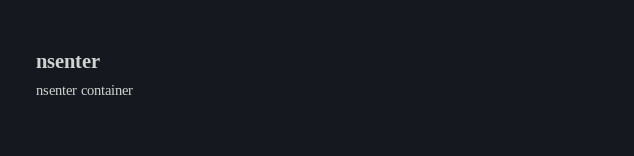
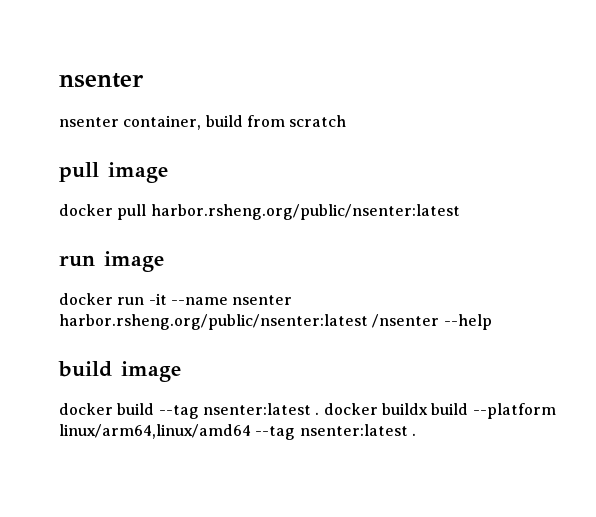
- nsenter container
+ nsenter container, build from scratch
+ pull image
+ docker pull harbor.rsheng.org/public/nsenter:latest
+ run image
+ docker run -it --name nsenter harbor.rsheng.org/public/nsenter:latest /nsenter --help
+ build image
+ docker build --tag nsenter:latest . docker buildx build --platform linux/arm64,linux/amd64 --tag nsenter:latest .

